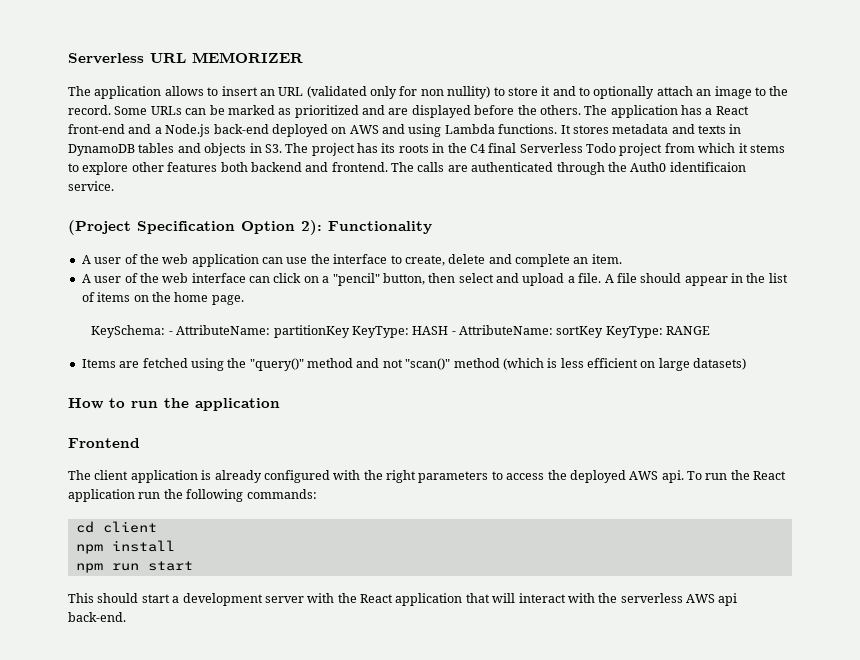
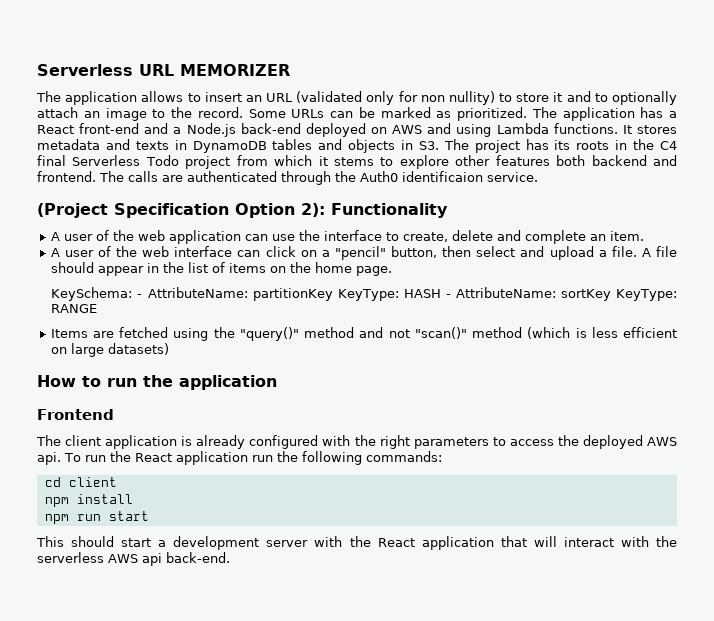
- Some URLs can be marked as prioritized and are displayed before the others.
+ Some URLs can be marked as prioritized.

